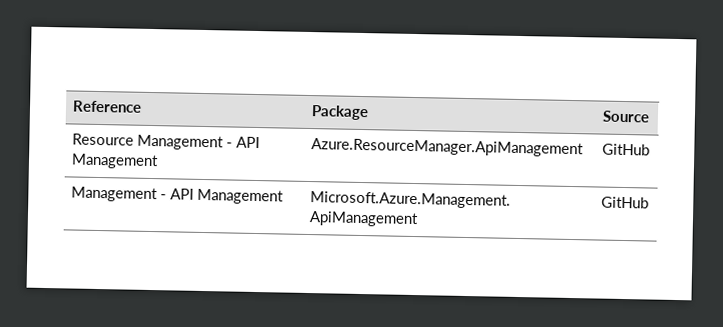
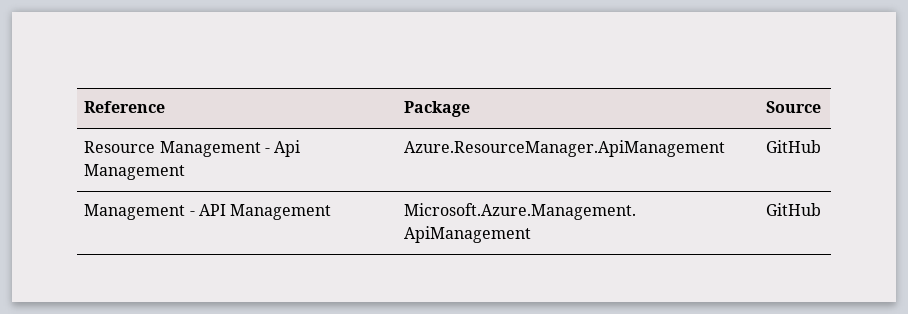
- Resource Management - API Management | Azure.ResourceManager.ApiManagement | GitHub
+ Resource Management - Api Management | Azure.ResourceManager.ApiManagement | GitHub

